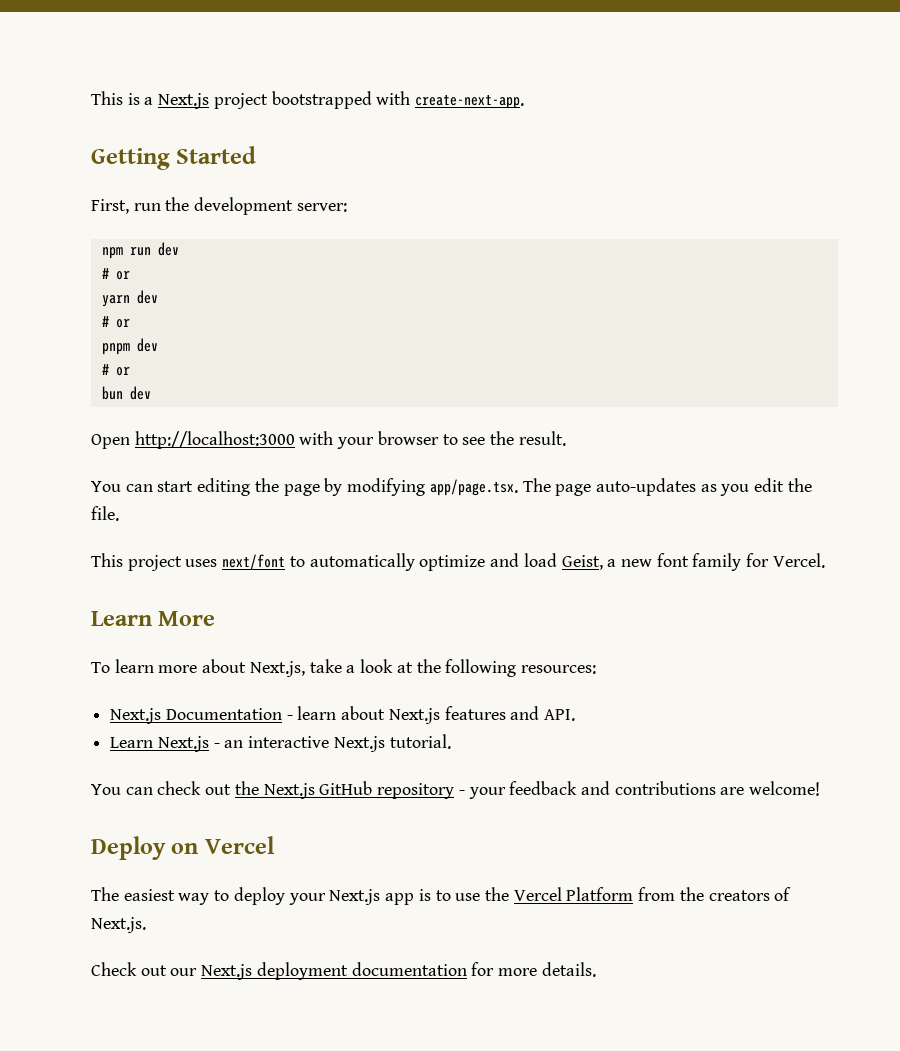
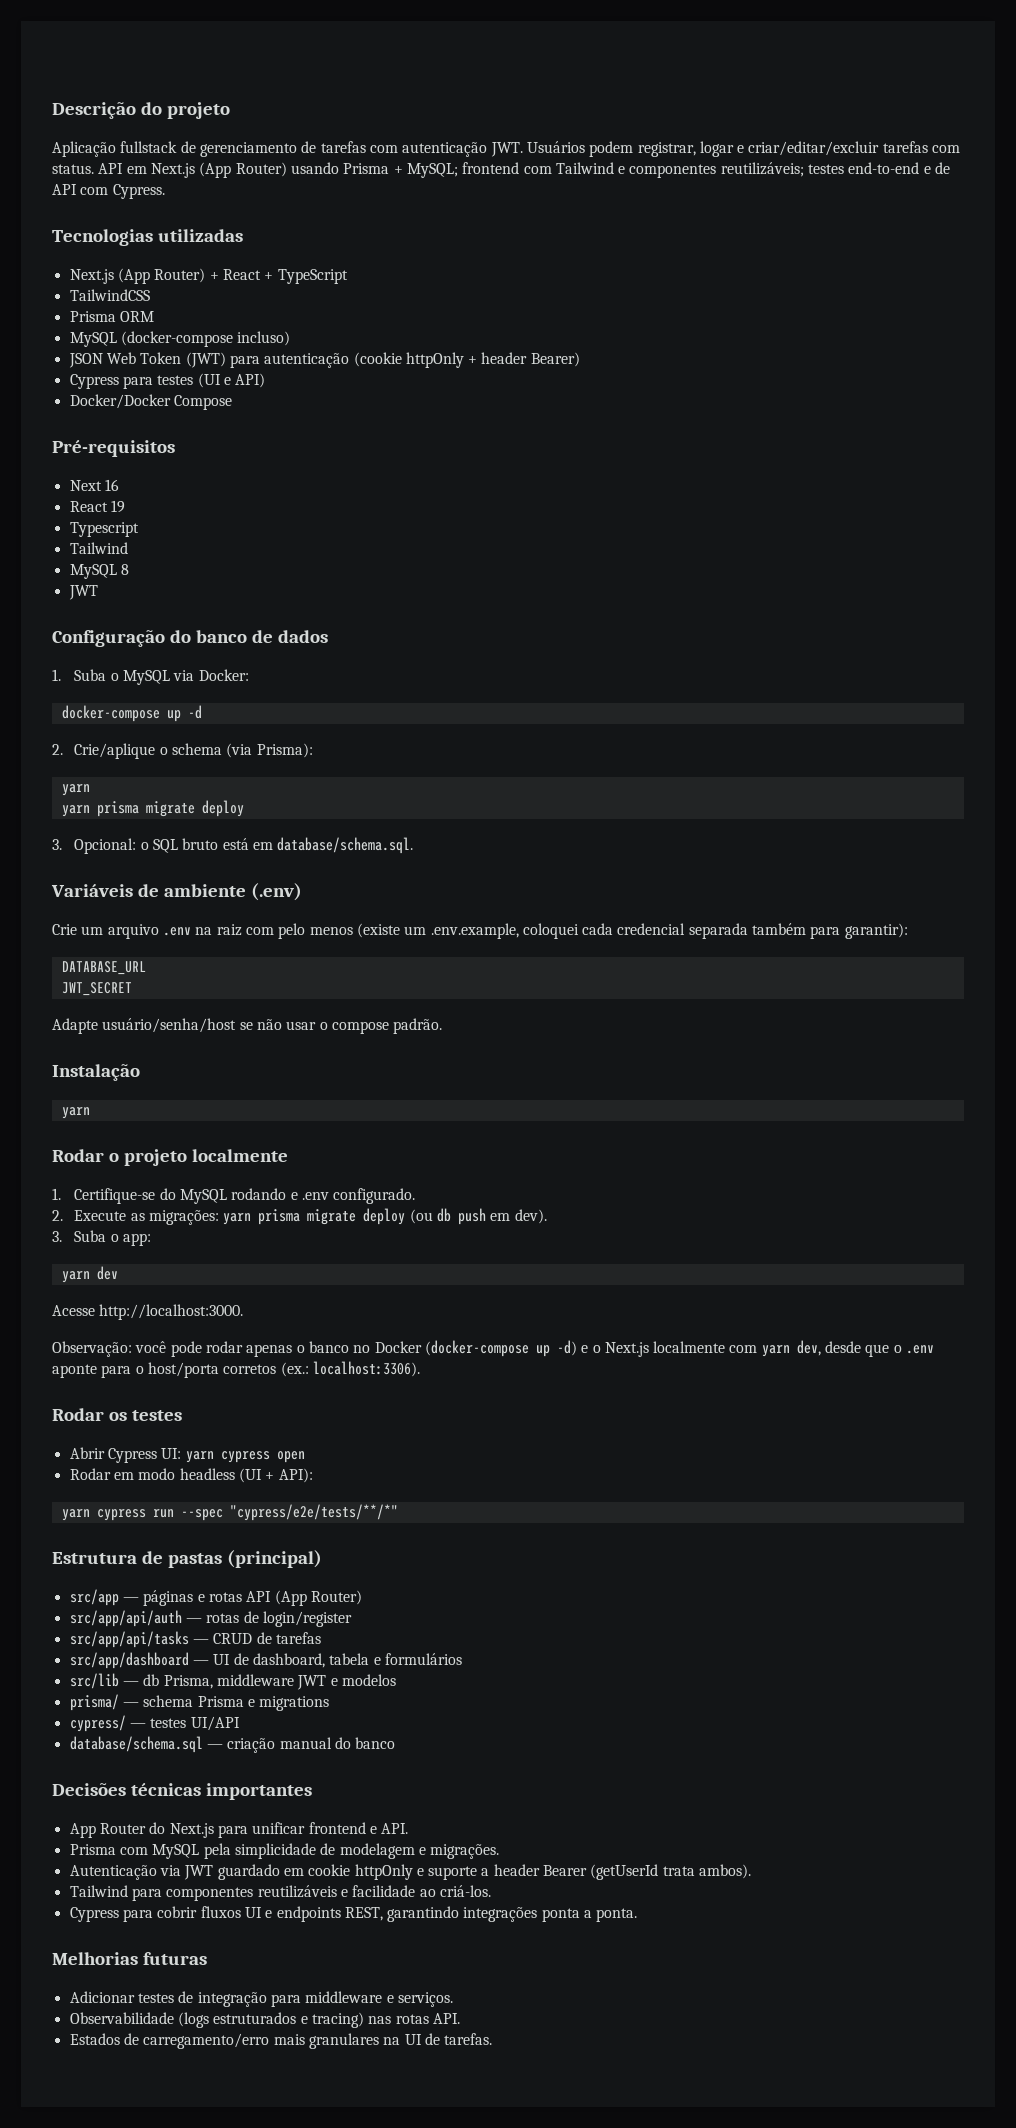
- This is a Next.js project bootstrapped with create-next-app.
- Getting Started
- First, run the development server:
- npm run dev
- # or
+ Descrição do projeto
+ Aplicação fullstack de gerenciamento de tarefas com autenticação JWT. Usuários podem registrar, logar e criar/editar/excluir tarefas com status. API em Next.js (App Router) usando Prisma + MySQL; frontend com Tailwind e componentes reutilizáveis; testes end-to-end e de API com Cypress.
+ Tecnologias utilizadas
+ Next.js (App Router) + React + TypeScript
+ TailwindCSS
+ Prisma ORM
+ MySQL (docker-compose incluso)
+ JSON Web Token (JWT) para autenticação (cookie httpOnly + header Bearer)
+ Cypress para testes (UI e API)
+ Docker/Docker Compose
+ Pré-requisitos
+ Next 16
+ React 19
+ Typescript
+ Tailwind
+ MySQL 8
+ JWT
+ Configuração do banco de dados
+ 1. Suba o MySQL via Docker:
+ docker-compose up -d
+ 2. Crie/aplique o schema (via Prisma):
+ yarn
+ yarn prisma migrate deploy
+ 3. Opcional: o SQL bruto está em database/schema.sql.
+ Variáveis de ambiente (.env)
+ Crie um arquivo .env na raiz com pelo menos (existe um .env.example, coloquei cada credencial separada também para garantir):
+ DATABASE_URL
+ JWT_SECRET
+ Adapte usuário/senha/host se não usar o compose padrão.
+ Instalação
+ yarn
+ Rodar o projeto localmente
+ 1. Certifique-se do MySQL rodando e .env configurado.
+ 2. Execute as migrações: yarn prisma migrate deploy (ou db push em dev).
+ 3. Suba o app:
  yarn dev
- # or
- pnpm dev
- # or
- bun dev
- Open http://localhost:3000 with your browser to see the result.
- You can start editing the page by modifying app/page.tsx. The page auto-updates as you edit the file.
- This project uses next/font to automatically optimize and load Geist, a new font family for Vercel.
- Learn More
- To learn more about Next.js, take a look at the following resources:
- Next.js Documentation - learn about Next.js features and API.
- Learn Next.js - an interactive Next.js tutorial.
- You can check out the Next.js GitHub repository - your feedback and contributions are welcome!
- Deploy on Vercel
- The easiest way to deploy your Next.js app is to use the Vercel Platform from the creators of Next.js.
- Check out our Next.js deployment documentation for more details.
+ Acesse http://localhost:3000.
+ Observação: você pode rodar apenas o banco no Docker (docker-compose up -d) e o Next.js localmente com yarn dev, desde que o .env aponte para o host/porta corretos (ex.: localhost:3306).
+ Rodar os testes
+ Abrir Cypress UI: yarn cypress open
+ Rodar em modo headless (UI + API):
+ yarn cypress run --spec "cypress/e2e/tests/**/*"
+ Estrutura de pastas (principal)
+ src/app — páginas e rotas API (App Router)
+ src/app/api/auth — rotas de login/register
+ src/app/api/tasks — CRUD de tarefas
+ src/app/dashboard — UI de dashboard, tabela e formulários
+ src/lib — db Prisma, middleware JWT e modelos
+ prisma/ — schema Prisma e migrations
+ cypress/ — testes UI/API
+ database/schema.sql — criação manual do banco
+ Decisões técnicas importantes
+ App Router do Next.js para unificar frontend e API.
+ Prisma com MySQL pela simplicidade de modelagem e migrações.
+ Autenticação via JWT guardado em cookie httpOnly e suporte a header Bearer (getUserId trata ambos).
+ Tailwind para componentes reutilizáveis e facilidade ao criá-los.
+ Cypress para cobrir fluxos UI e endpoints REST, garantindo integrações ponta a ponta.
+ Melhorias futuras
+ Adicionar testes de integração para middleware e serviços.
+ Observabilidade (logs estruturados e tracing) nas rotas API.
+ Estados de carregamento/erro mais granulares na UI de tarefas.

